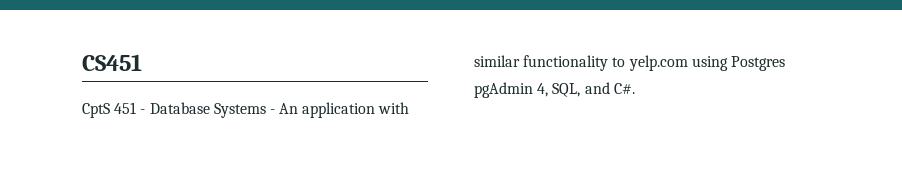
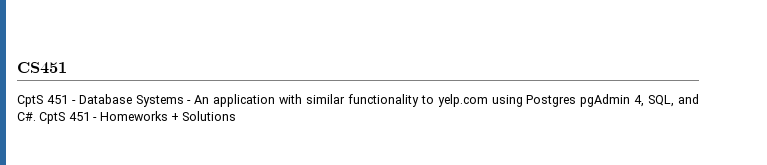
- CptS 451 - Database Systems - An application with similar functionality to yelp.com using Postgres pgAdmin 4, SQL, and C#.
+ CptS 451 - Database Systems - An application with similar functionality to yelp.com using Postgres pgAdmin 4, SQL, and C#. CptS 451 - Homeworks + Solutions

